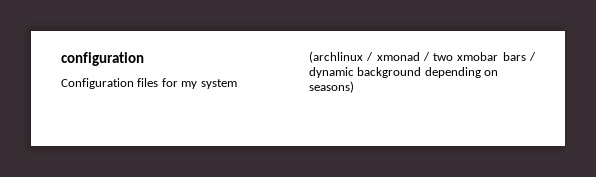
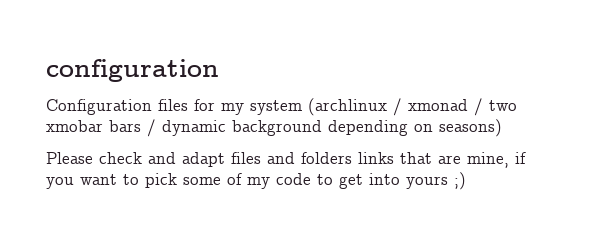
+ Please check and adapt files and folders links that are mine, if you want to pick some of my code to get into yours ;)

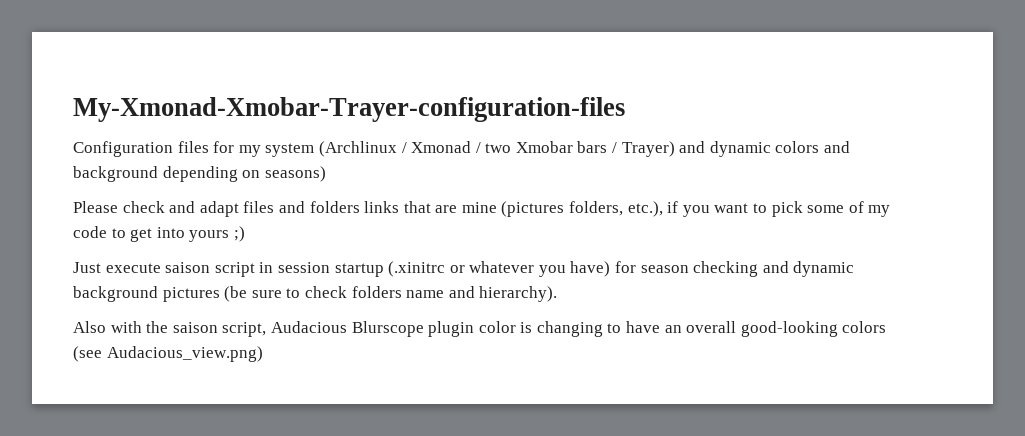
- configuration
+ My-Xmonad-Xmobar-Trayer-configuration-files
- Configuration files for my system (archlinux / xmonad / two xmobar bars / dynamic background depending on seasons)
+ Configuration files for my system (Archlinux / Xmonad / two Xmobar bars / Trayer) and dynamic colors and background depending on seasons)
- Please check and adapt files and folders links that are mine, if you want to pick some of my code to get into yours ;)
+ Please check and adapt files and folders links that are mine (pictures folders, etc.), if you want to pick some of my code to get into yours ;)
+ Just execute saison script in session startup (.xinitrc or whatever you have) for season checking and dynamic background pictures (be sure to check folders name and hierarchy).
+ Also with the saison script, Audacious Blurscope plugin color is changing to have an overall good-looking colors (see Audacious_view.png)

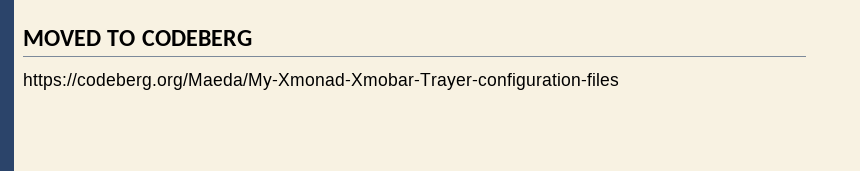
- My-Xmonad-Xmobar-Trayer-configuration-files
- Configuration files for my system (Archlinux / Xmonad / two Xmobar bars / Trayer) and dynamic colors and background depending on seasons)
- Please check and adapt files and folders links that are mine (pictures folders, etc.), if you want to pick some of my code to get into yours ;)
- Just execute saison script in session startup (.xinitrc or whatever you have) for season checking and dynamic background pictures (be sure to check folders name and hierarchy).
- Also with the saison script, Audacious Blurscope plugin color is changing to have an overall good-looking colors (see Audacious_view.png)
+ MOVED TO CODEBERG
+ https://codeberg.org/Maeda/My-Xmonad-Xmobar-Trayer-configuration-files

